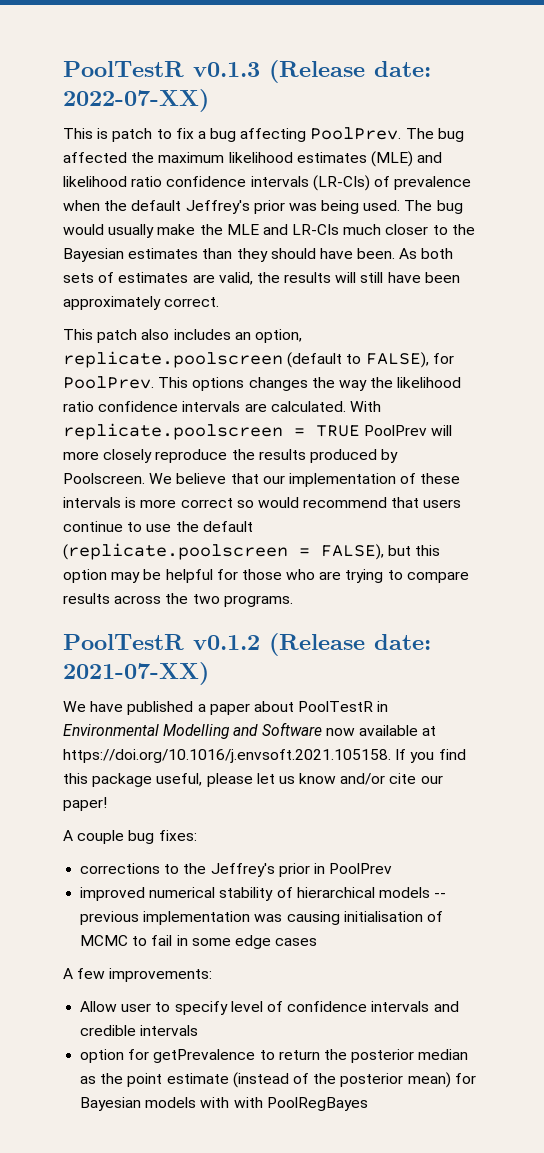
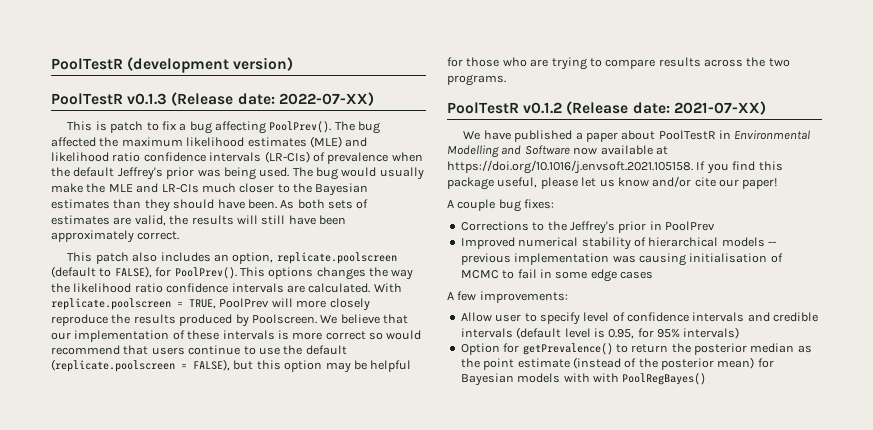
+ PoolTestR (development version)
- This is patch to fix a bug affecting PoolPrev.
+ This is patch to fix a bug affecting PoolPrev().
- This patch also includes an option, replicate.poolscreen (default to FALSE), for PoolPrev.
+ This patch also includes an option, replicate.poolscreen (default to FALSE), for PoolPrev().
- With replicate.poolscreen = TRUE PoolPrev will more closely reproduce the results produced by Poolscreen.
+ With replicate.poolscreen = TRUE, PoolPrev will more closely reproduce the results produced by Poolscreen.
- corrections to the Jeffrey's prior in PoolPrev
+ Corrections to the Jeffrey's prior in PoolPrev
- improved numerical stability of hierarchical models -- previous implementation was causing initialisation of MCMC to fail in some edge cases
+ Improved numerical stability of hierarchical models -- previous implementation was causing initialisation of MCMC to fail in some edge cases
- Allow user to specify level of confidence intervals and credible intervals
- option for getPrevalence to return the posterior median as the point estimate (instead of the posterior mean) for Bayesian models with with PoolRegBayes
+ Allow user to specify level of confidence intervals and credible intervals (default level is 0.95, for 95% intervals)
+ Option for getPrevalence() to return the posterior median as the point estimate (instead of the posterior mean) for Bayesian models with with PoolRegBayes()

